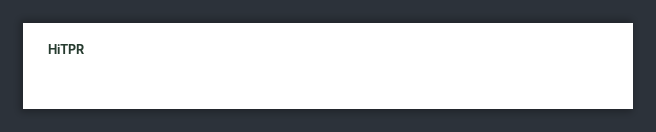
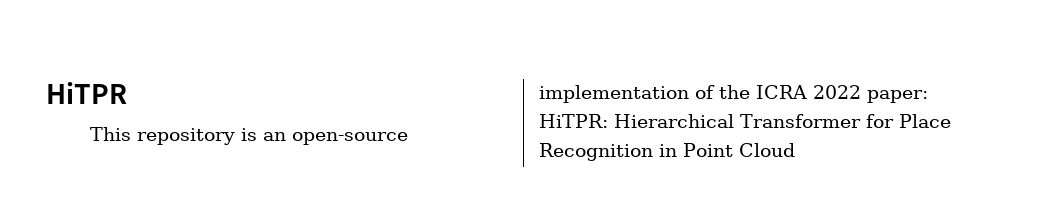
+ This repository is an open-source implementation of the ICRA 2022 paper: HiTPR: Hierarchical Transformer for Place Recognition in Point Cloud

